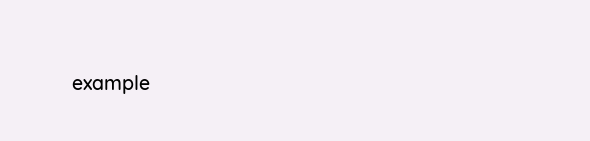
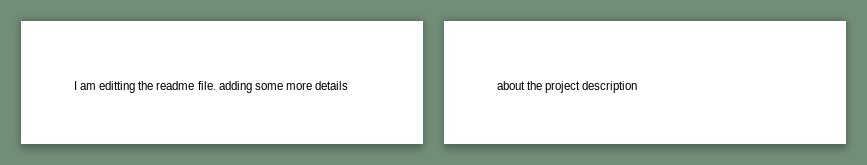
- example
+ I am editting the readme file. adding some more details about the project description

